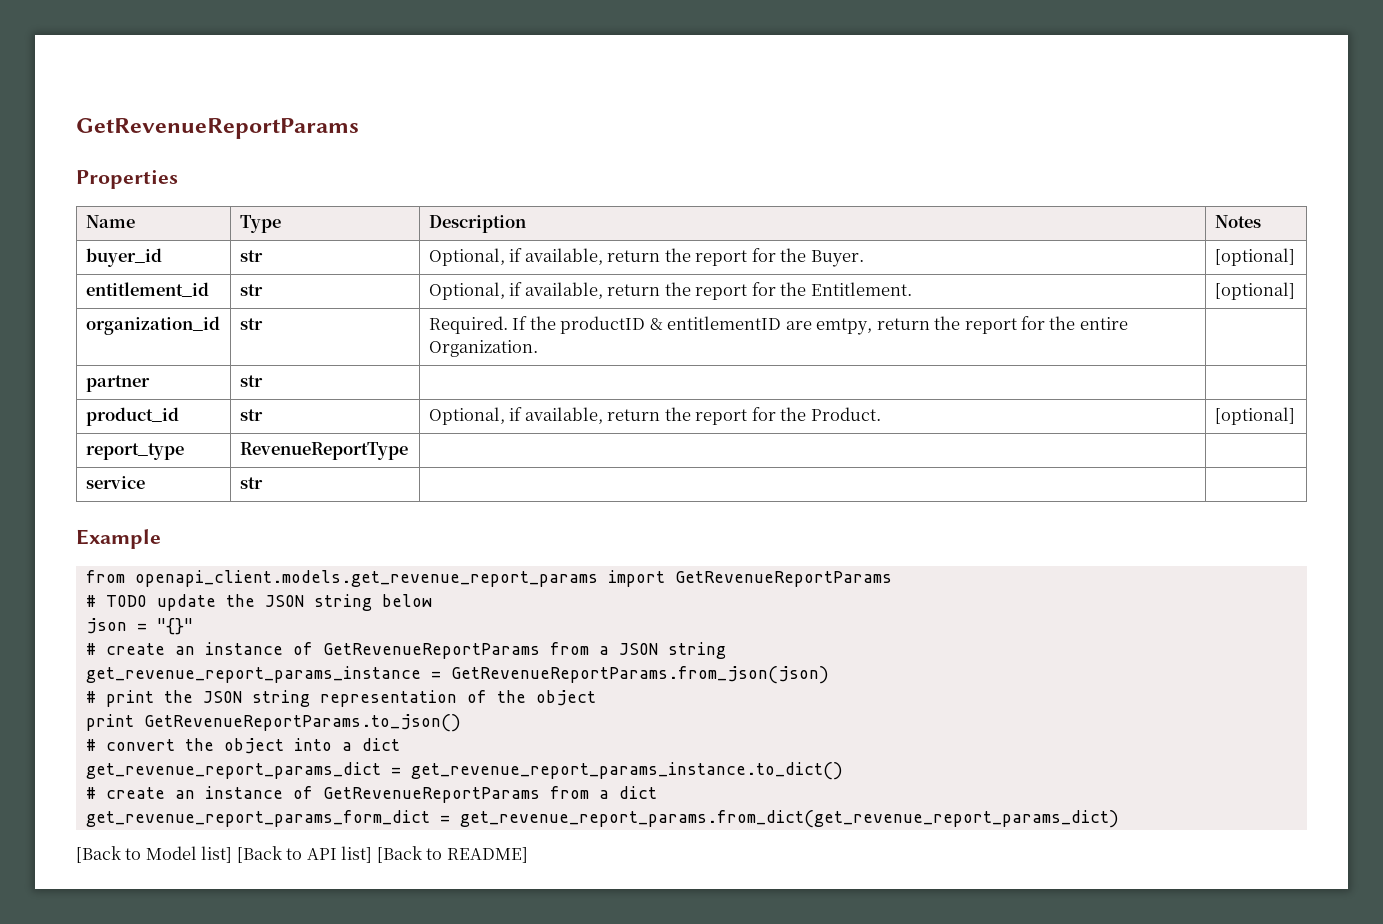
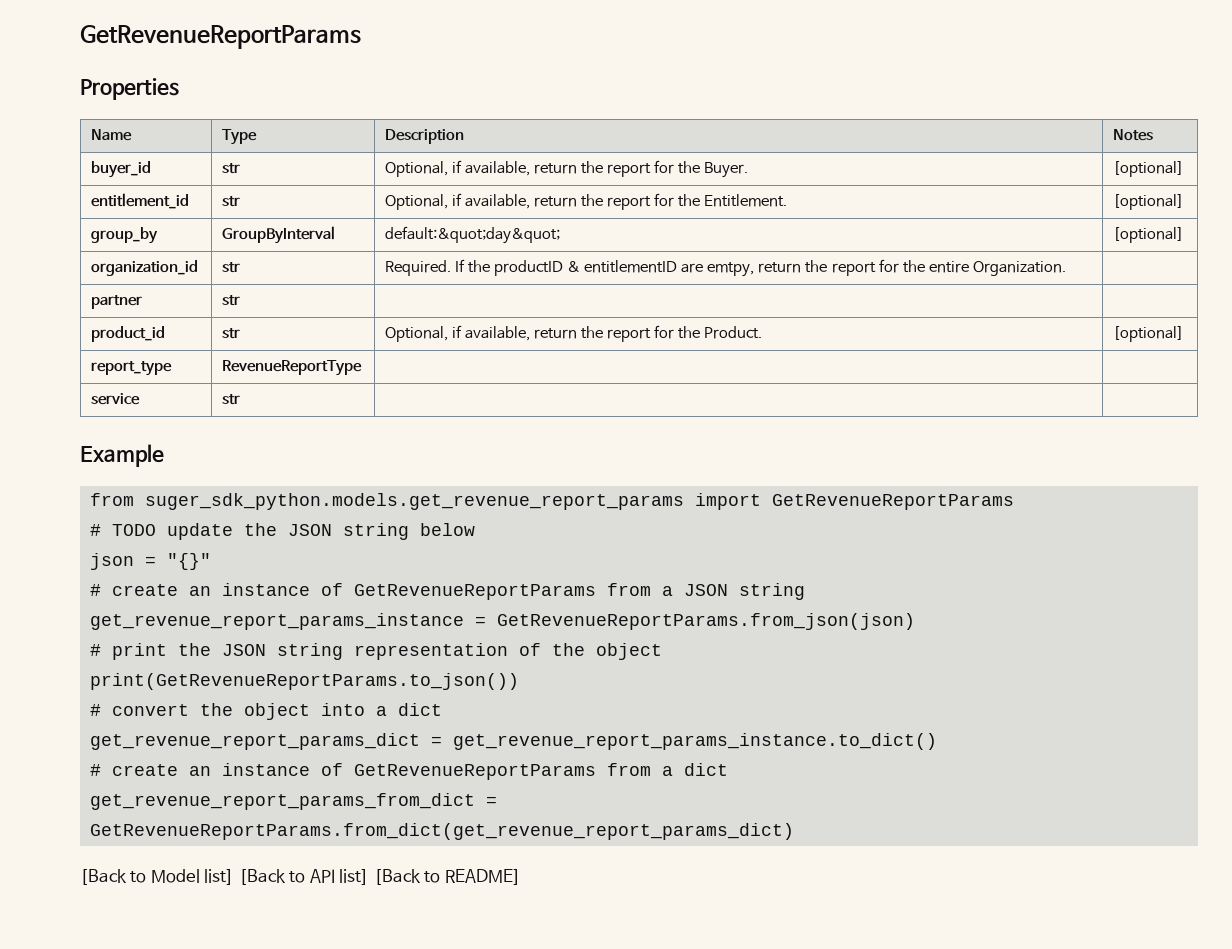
+ group_by | GroupByInterval | default:&quot;day&quot; | [optional]
- from openapi_client.models.get_revenue_report_params import GetRevenueReportParams
+ from suger_sdk_python.models.get_revenue_report_params import GetRevenueReportParams
- print GetRevenueReportParams.to_json()
+ print(GetRevenueReportParams.to_json())
- get_revenue_report_params_form_dict = get_revenue_report_params.from_dict(get_revenue_report_params_dict)
+ get_revenue_report_params_from_dict = GetRevenueReportParams.from_dict(get_revenue_report_params_dict)

